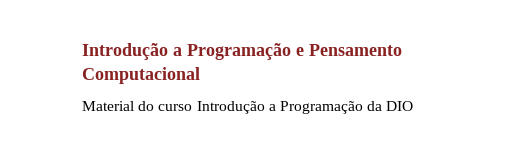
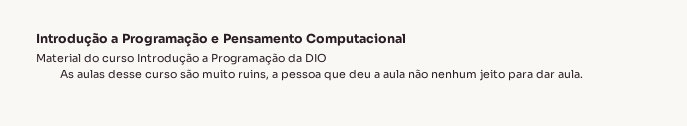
+ As aulas desse curso são muito ruins, a pessoa que deu a aula não nenhum jeito para dar aula.

